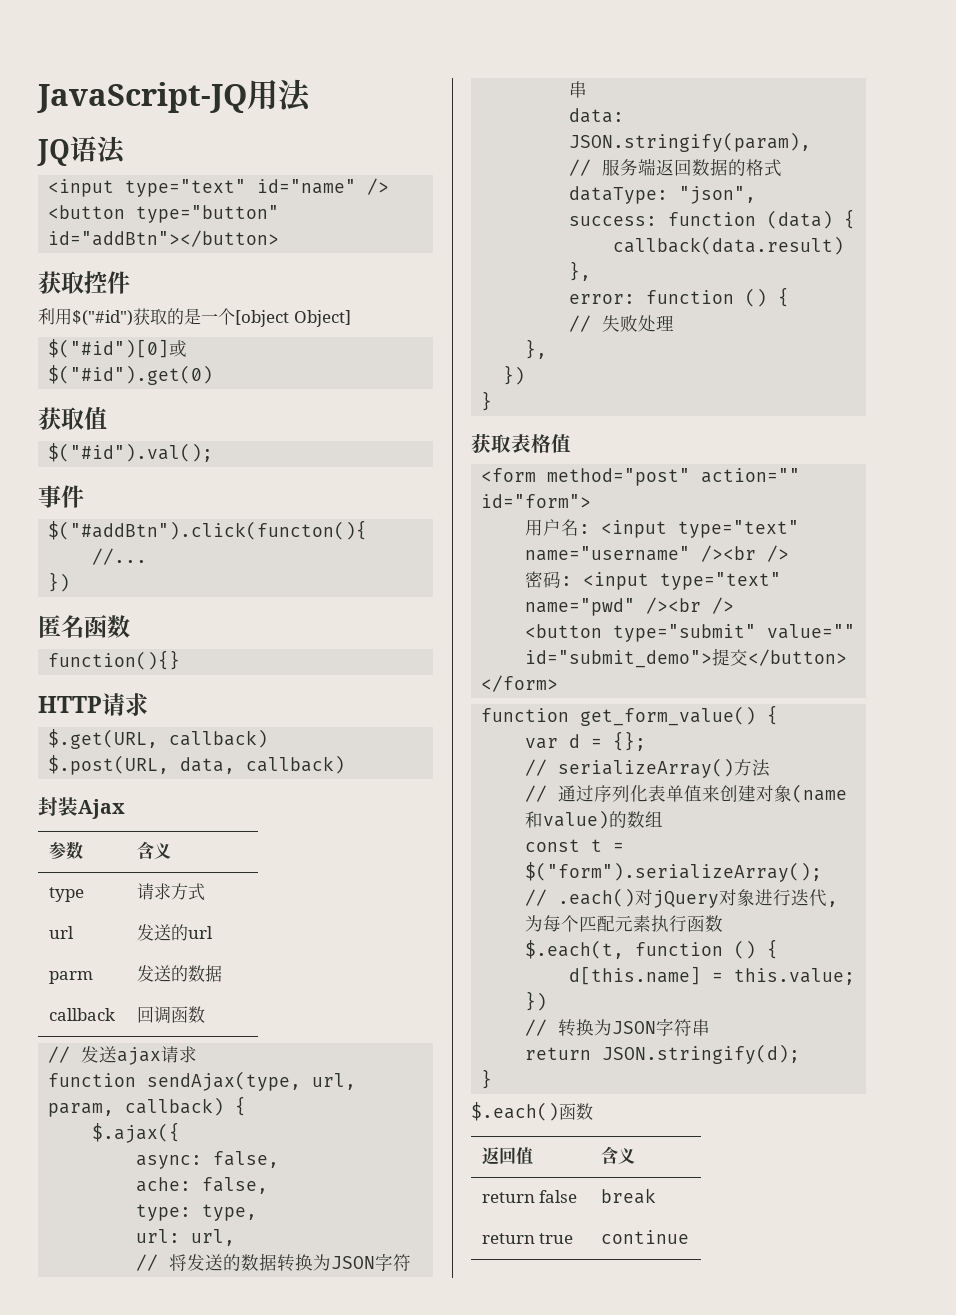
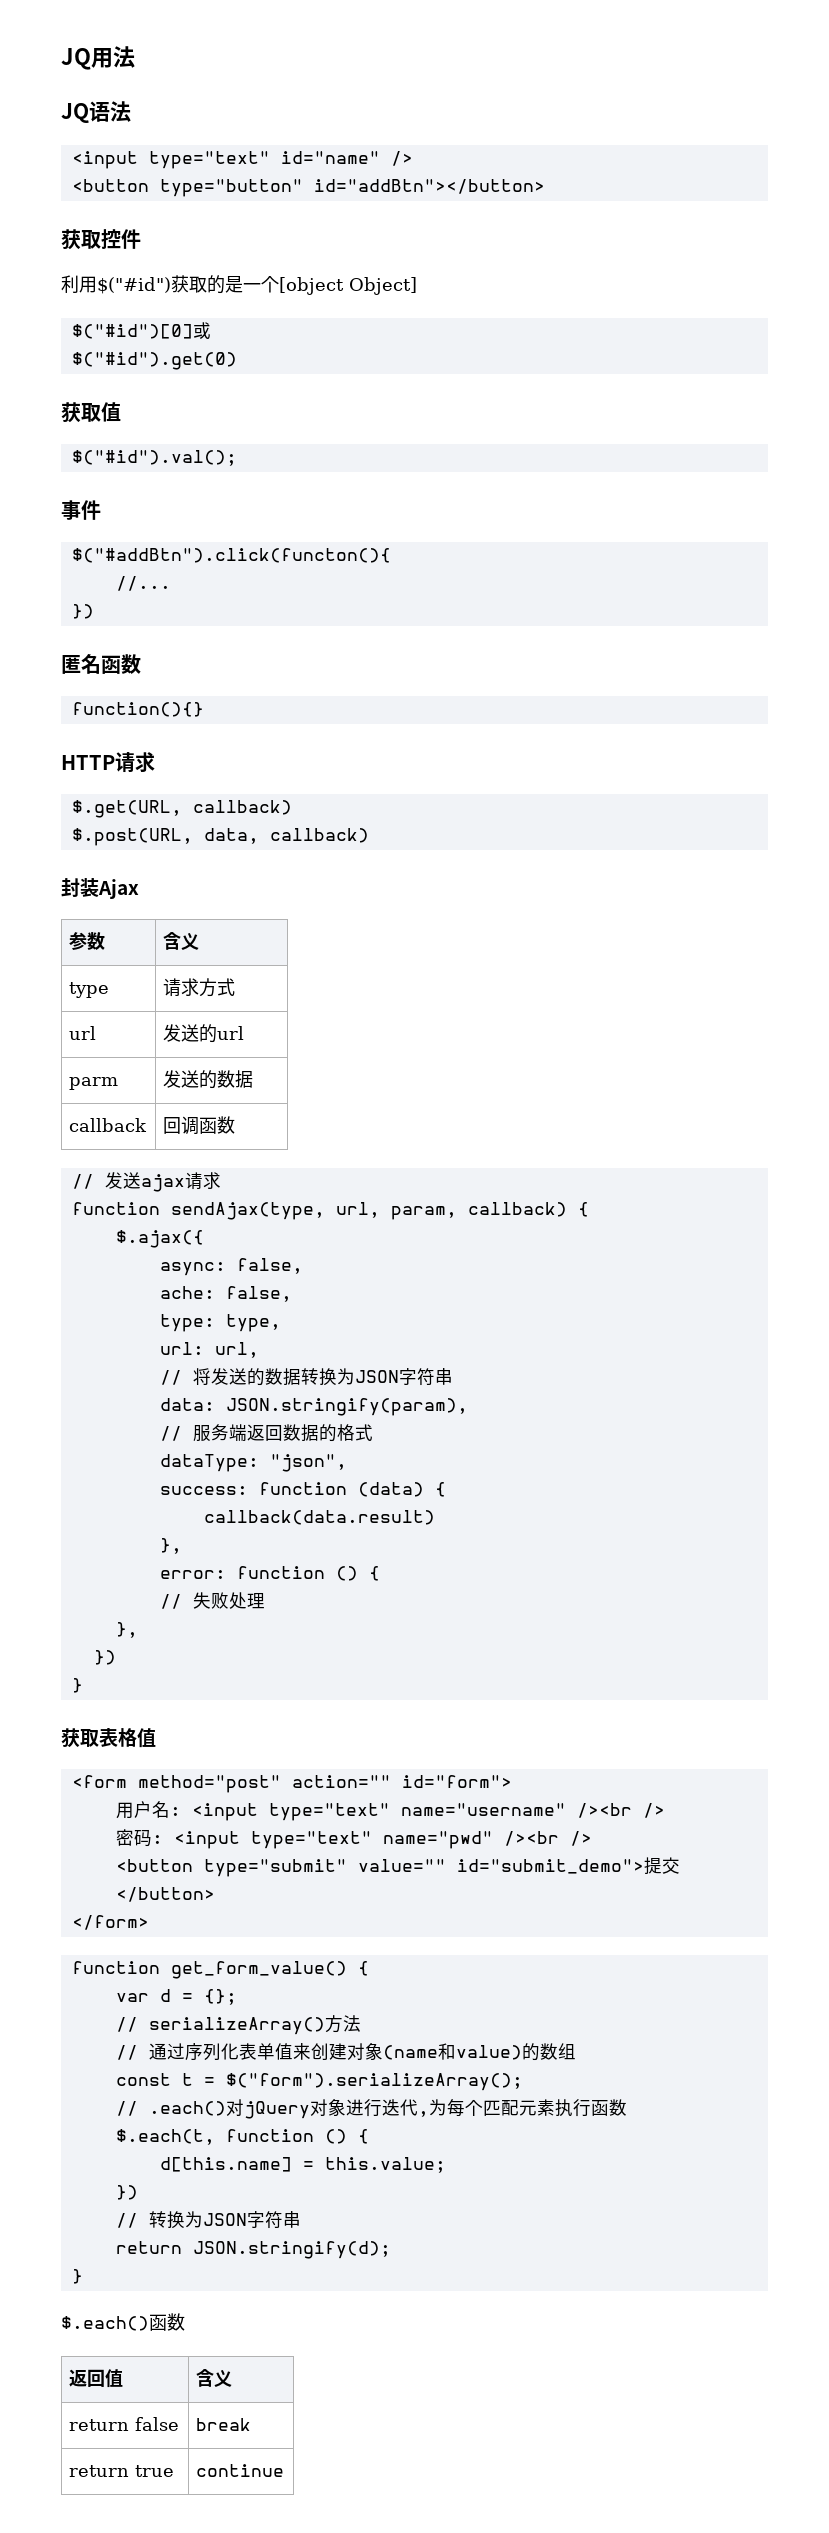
- JavaScript-JQ用法
+ JQ用法

